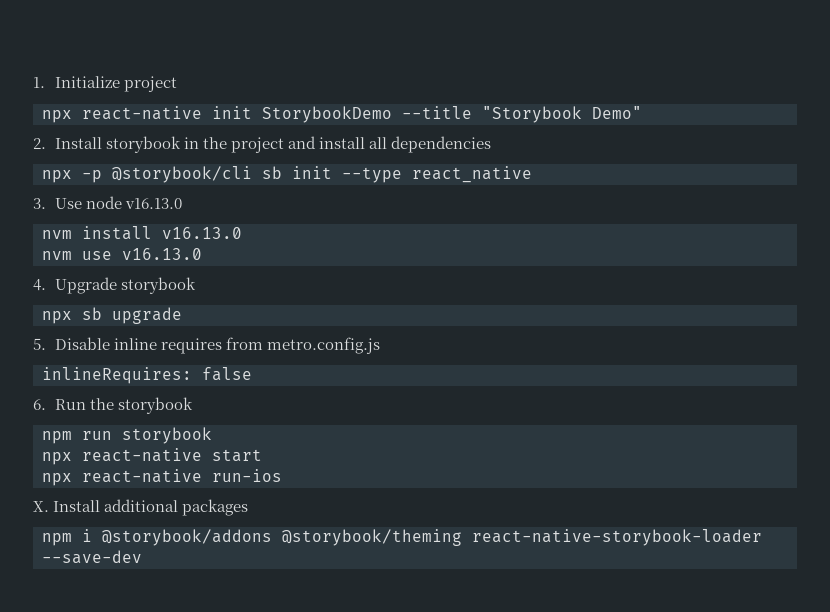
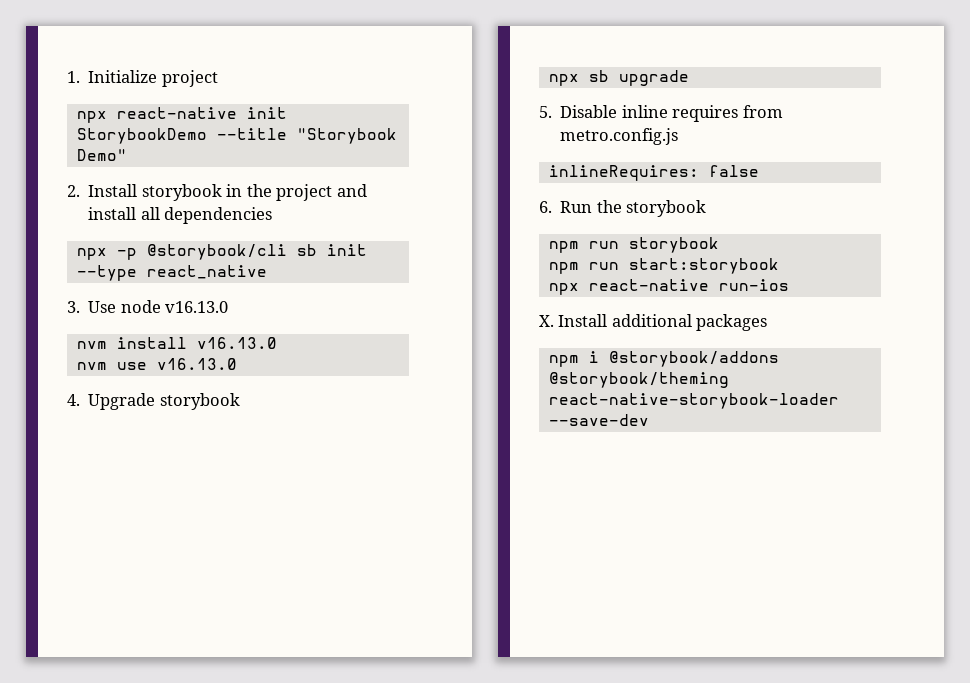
- npx react-native start
+ npm run start:storybook

